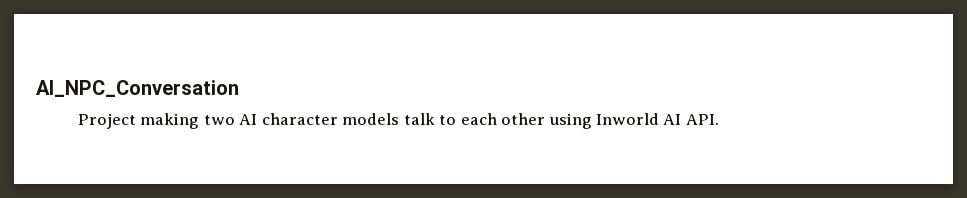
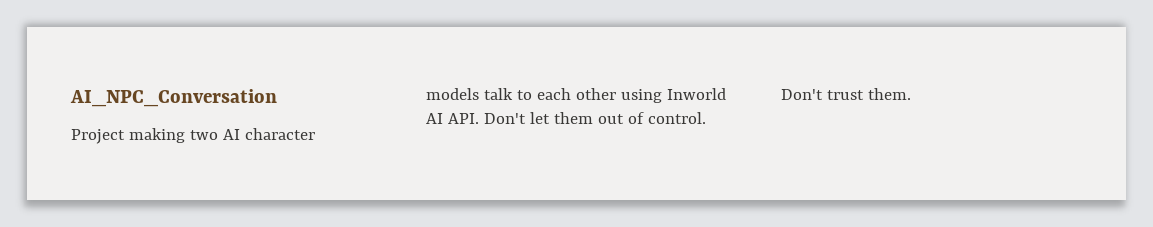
- Project making two AI character models talk to each other using Inworld AI API.
+ Project making two AI character models talk to each other using Inworld AI API. Don't let them out of control. Don't trust them.

